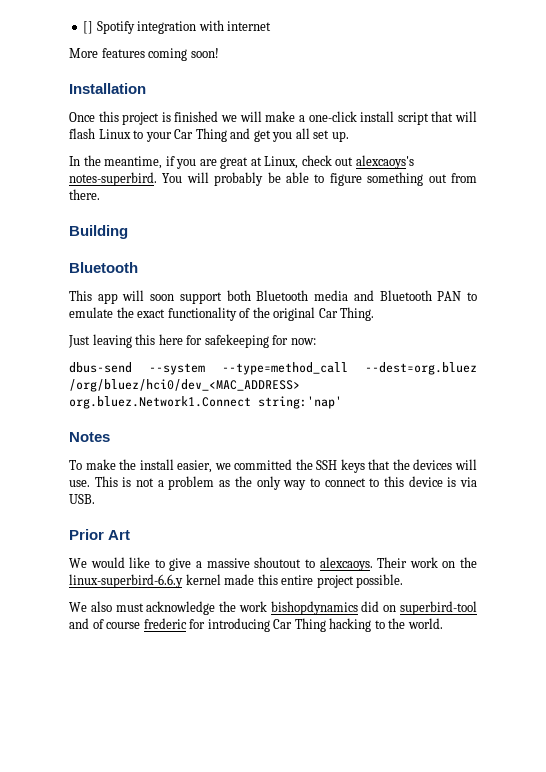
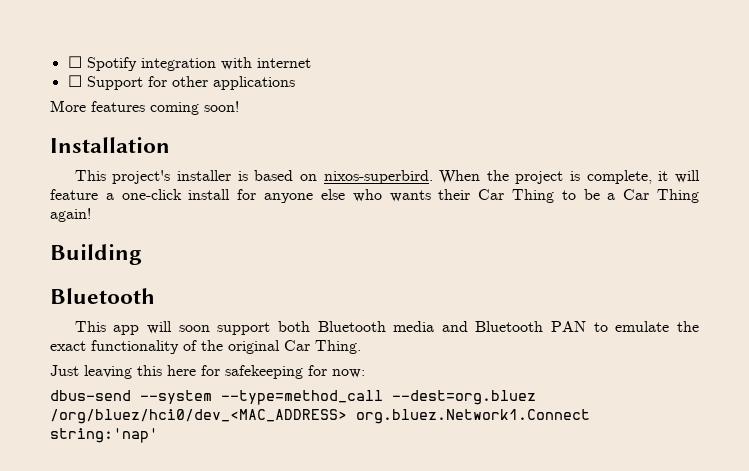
- [] Spotify integration with internet
+ ☐ Spotify integration with internet
+ ☐ Support for other applications
- Once this project is finished we will make a one-click install script that will flash Linux to your Car Thing and get you all set up.
- In the meantime, if you are great at Linux, check out alexcaoys's notes-superbird. You will probably be able to figure something out from there.
+ This project's installer is based on nixos-superbird. When the project is complete, it will feature a one-click install for anyone else who wants their Car Thing to be a Car Thing again!
- Notes
- To make the install easier, we committed the SSH keys that the devices will use. This is not a problem as the only way to connect to this device is via USB.
- Prior Art
- We would like to give a massive shoutout to alexcaoys. Their work on the linux-superbird-6.6.y kernel made this entire project possible.
- We also must acknowledge the work bishopdynamics did on superbird-tool and of course frederic for introducing Car Thing hacking to the world.

